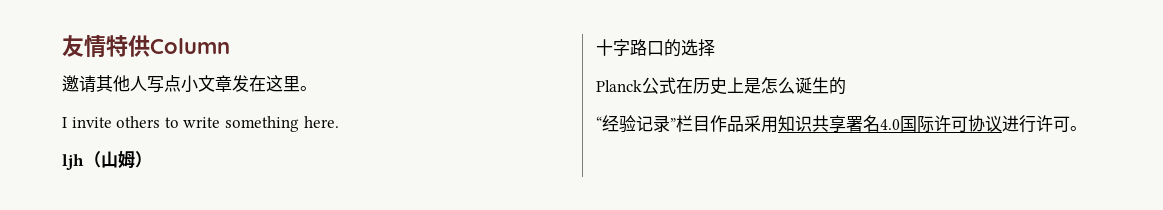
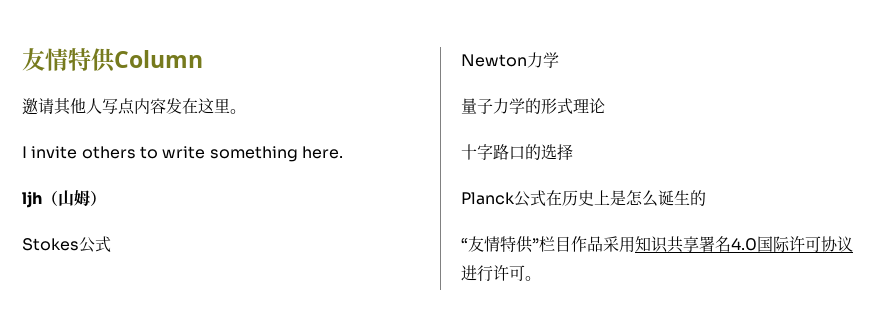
- 邀请其他人写点小文章发在这里。
+ 邀请其他人写点内容发在这里。
+ Stokes公式
+ Newton力学
+ 量子力学的形式理论
- “经验记录”栏目作品采用知识共享署名4.0国际许可协议进行许可。
+ “友情特供”栏目作品采用知识共享署名4.0国际许可协议进行许可。

